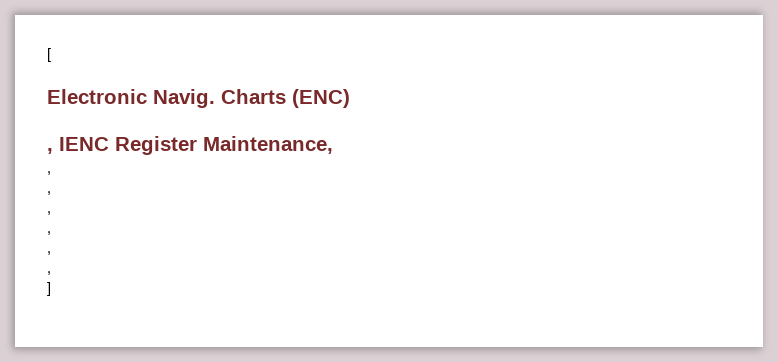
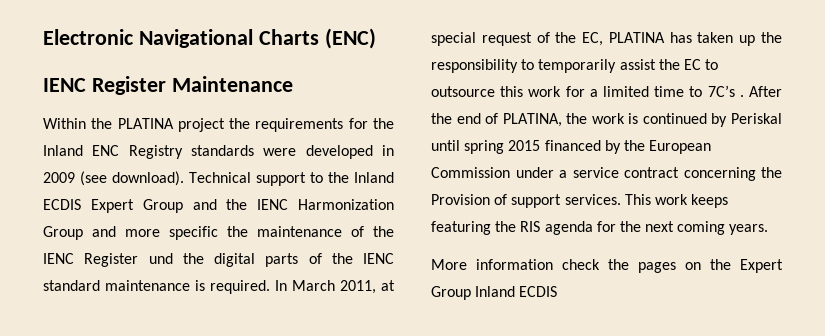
- [
- Electronic Navig. Charts (ENC)
+ Electronic Navigational Charts (ENC)
- , IENC Register Maintenance,
- ,
- ,
- ,
- ,
- ,
- ,
- ]
+ IENC Register Maintenance
+ Within the PLATINA project the requirements for the Inland ENC Registry standards were developed in 2009 (see download). Technical support to the Inland ECDIS Expert Group and the IENC Harmonization Group and more specific the maintenance of the IENC Register und the digital parts of the IENC standard maintenance is required. In March 2011, at special request of the EC, PLATINA has taken up the responsibility to temporarily assist the EC to outsource this work for a limited time to 7C’s . After the end of PLATINA, the work is continued by Periskal until spring 2015 financed by the European Commission under a service contract concerning the Provision of support services. This work keeps featuring the RIS agenda for the next coming years.
+ More information check the pages on the Expert Group Inland ECDIS

